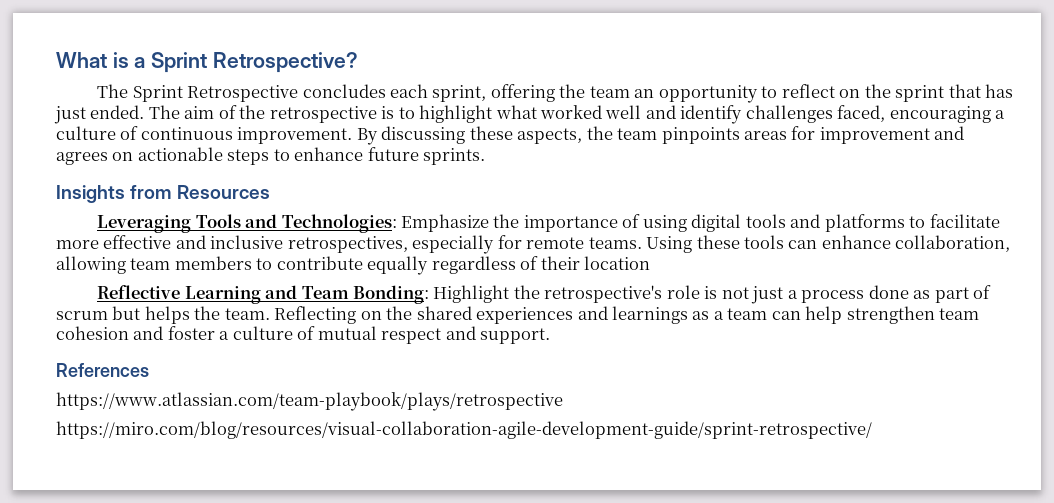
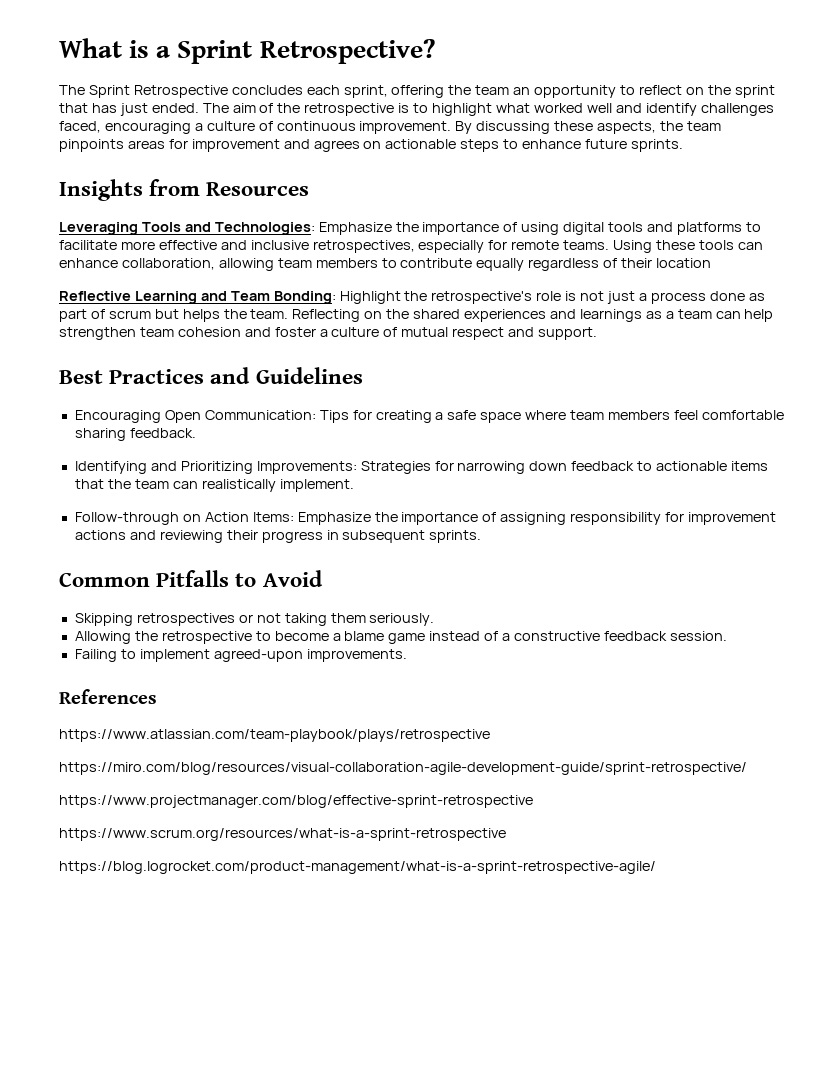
+ Best Practices and Guidelines
+ Encouraging Open Communication: Tips for creating a safe space where team members feel comfortable sharing feedback.
+ Identifying and Prioritizing Improvements: Strategies for narrowing down feedback to actionable items that the team can realistically implement.
+ Follow-through on Action Items: Emphasize the importance of assigning responsibility for improvement actions and reviewing their progress in subsequent sprints.
+ Common Pitfalls to Avoid
+ Skipping retrospectives or not taking them seriously.
+ Allowing the retrospective to become a blame game instead of a constructive feedback session.
+ Failing to implement agreed-upon improvements.
+ https://www.projectmanager.com/blog/effective-sprint-retrospective
+ https://www.scrum.org/resources/what-is-a-sprint-retrospective
+ https://blog.logrocket.com/product-management/what-is-a-sprint-retrospective-agile/

